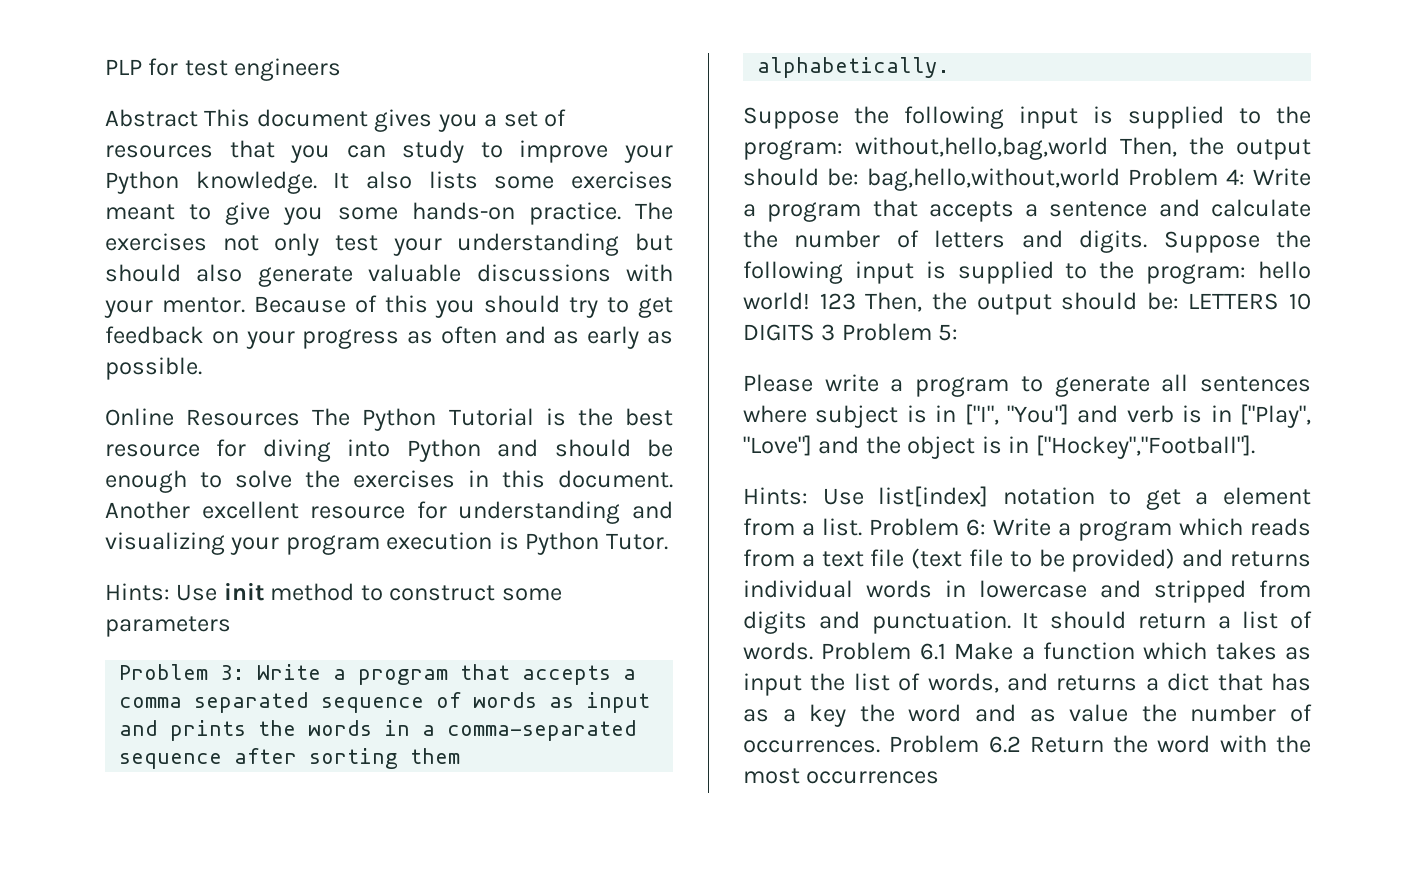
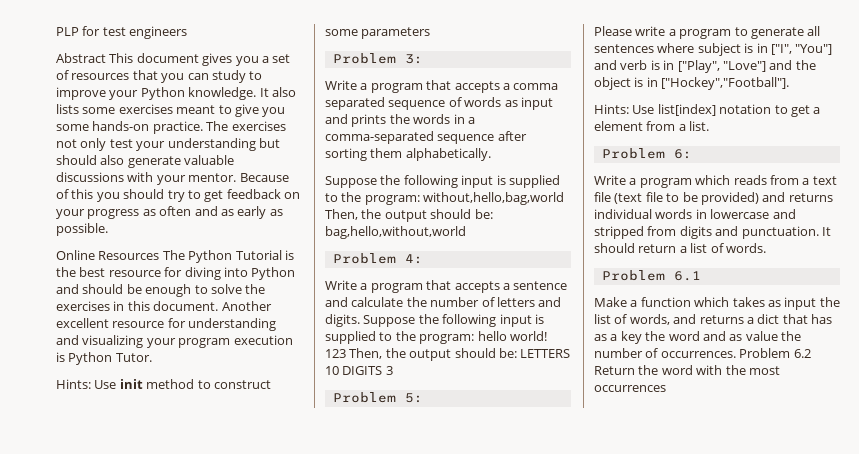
- Problem 3: Write a program that accepts a comma separated sequence of words as input and prints the words in a comma-separated sequence after sorting them alphabetically.
+ Problem 3:
+ Write a program that accepts a comma separated sequence of words as input and prints the words in a comma-separated sequence after sorting them alphabetically.
- Suppose the following input is supplied to the program: without,hello,bag,world Then, the output should be: bag,hello,without,world Problem 4: Write a program that accepts a sentence and calculate the number of letters and digits.
+ Suppose the following input is supplied to the program: without,hello,bag,world Then, the output should be: bag,hello,without,world
+ Problem 4:
+ Write a program that accepts a sentence and calculate the number of letters and digits.
- 123 Then, the output should be: LETTERS 10 DIGITS 3 Problem 5:
+ 123 Then, the output should be: LETTERS 10 DIGITS 3
+ Problem 5:
- Hints: Use list[index] notation to get a element from a list. Problem 6: Write a program which reads from a text file (text file to be provided) and returns individual words in lowercase and stripped from digits and punctuation.
+ Hints: Use list[index] notation to get a element from a list.
+ Problem 6:
+ Write a program which reads from a text file (text file to be provided) and returns individual words in lowercase and stripped from digits and punctuation.
- It should return a list of words. Problem 6.1 Make a function which takes as input the list of words, and returns a dict that has as a key the word and as value the number of occurrences.
+ It should return a list of words.
+ Problem 6.1
+ Make a function which takes as input the list of words, and returns a dict that has as a key the word and as value the number of occurrences.

